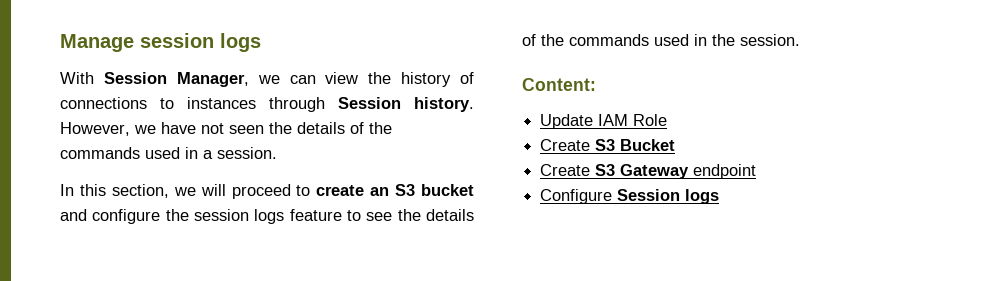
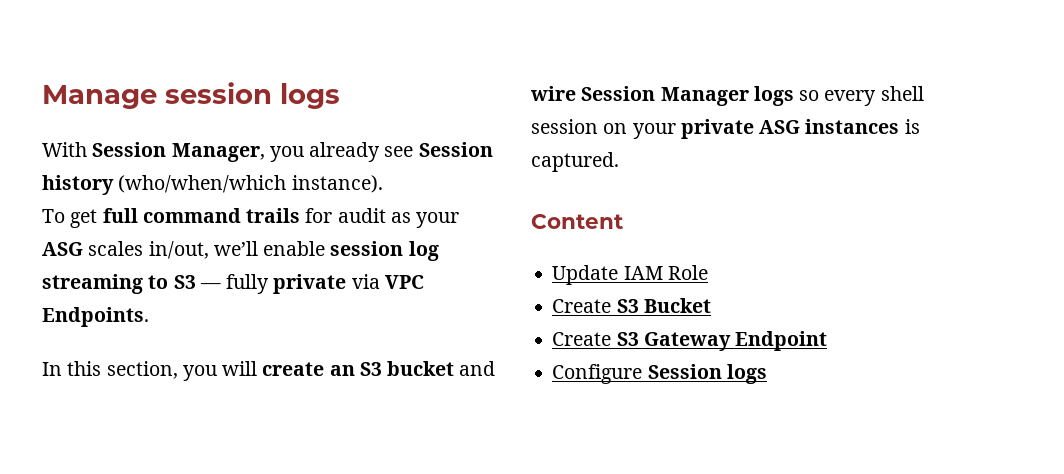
- With Session Manager, we can view the history of connections to instances through Session history. However, we have not seen the details of the commands used in a session.
+ With Session Manager, you already see Session history (who/when/which instance).
+ To get full command trails for audit as your ASG scales in/out, we’ll enable session log streaming to S3 — fully private via VPC Endpoints.
- In this section, we will proceed to create an S3 bucket and configure the session logs feature to see the details of the commands used in the session.
- Content:
+ In this section, you will create an S3 bucket and wire Session Manager logs so every shell session on your private ASG instances is captured.
+ Content
- Create S3 Gateway endpoint
+ Create S3 Gateway Endpoint

